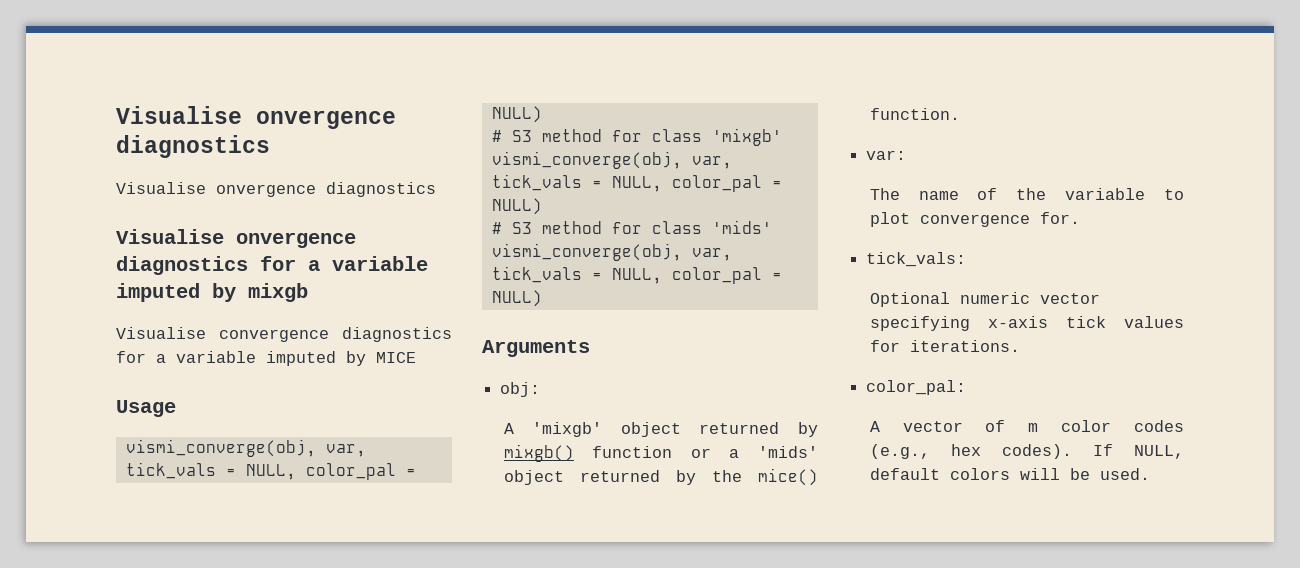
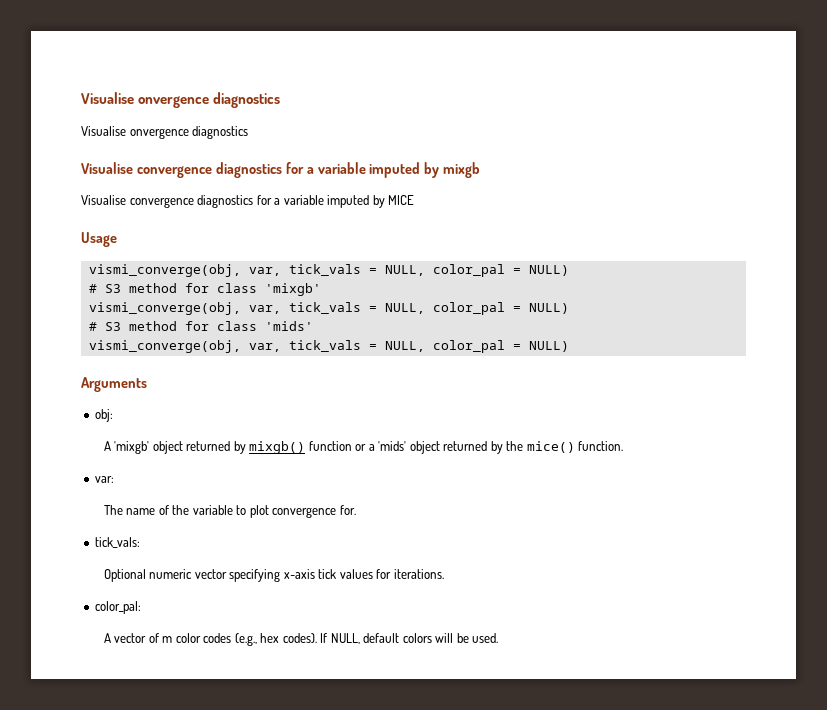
- Visualise onvergence diagnostics for a variable imputed by mixgb
+ Visualise convergence diagnostics for a variable imputed by mixgb

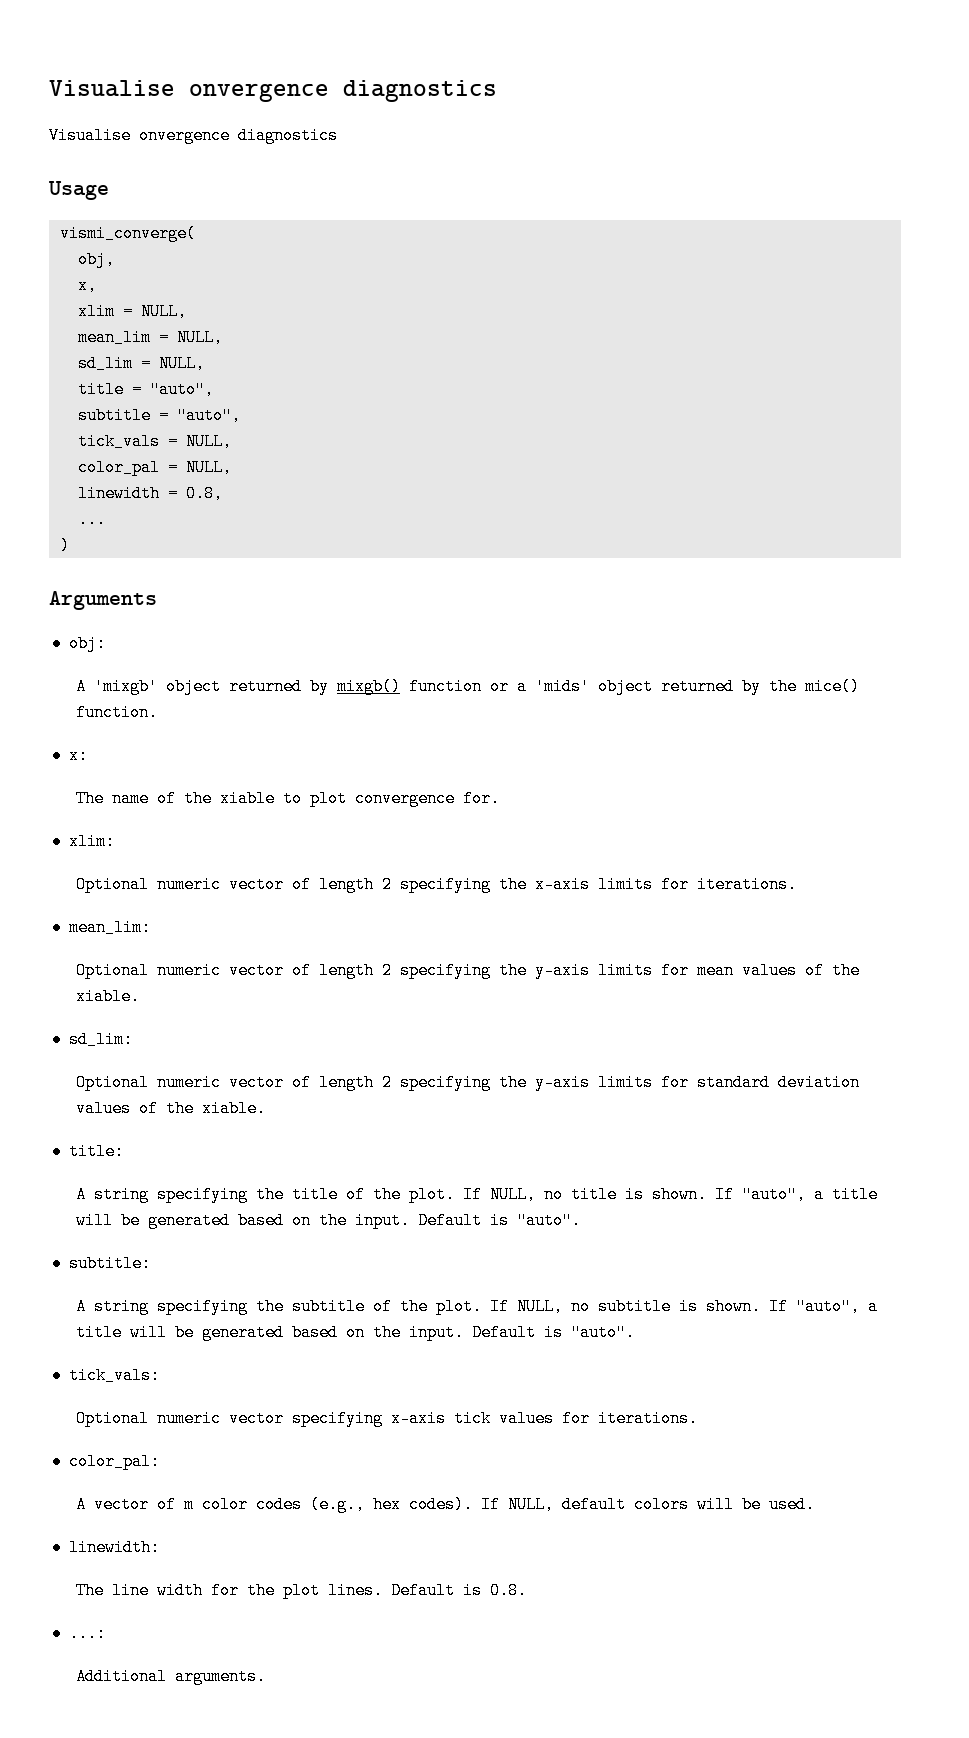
- Visualise convergence diagnostics for a variable imputed by mixgb
- Visualise convergence diagnostics for a variable imputed by MICE
  Usage
- vismi_converge(obj, var, tick_vals = NULL, color_pal = NULL)
- # S3 method for class 'mixgb'
- vismi_converge(obj, var, tick_vals = NULL, color_pal = NULL)
- # S3 method for class 'mids'
- vismi_converge(obj, var, tick_vals = NULL, color_pal = NULL)
+ vismi_converge(
+ obj,
+ x,
+ xlim = NULL,
+ mean_lim = NULL,
+ sd_lim = NULL,
+ title = "auto",
+ subtitle = "auto",
+ tick_vals = NULL,
+ color_pal = NULL,
+ linewidth = 0.8,
+ ...
+ )
- var:
+ x:
- The name of the variable to plot convergence for.
+ The name of the xiable to plot convergence for.
+ xlim:
+ Optional numeric vector of length 2 specifying the x-axis limits for iterations.
+ mean_lim:
+ Optional numeric vector of length 2 specifying the y-axis limits for mean values of the xiable.
+ sd_lim:
+ Optional numeric vector of length 2 specifying the y-axis limits for standard deviation values of the xiable.
+ title:
+ A string specifying the title of the plot. If NULL, no title is shown. If "auto", a title will be generated based on the input. Default is "auto".
+ subtitle:
+ A string specifying the subtitle of the plot. If NULL, no subtitle is shown. If "auto", a title will be generated based on the input. Default is "auto".
+ linewidth:
+ The line width for the plot lines. Default is 0.8.
+ ...:
+ Additional arguments.

